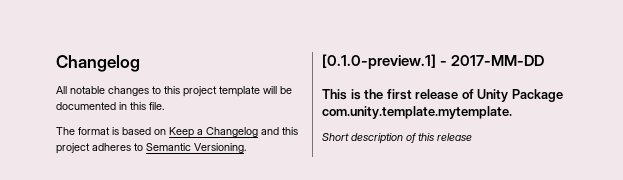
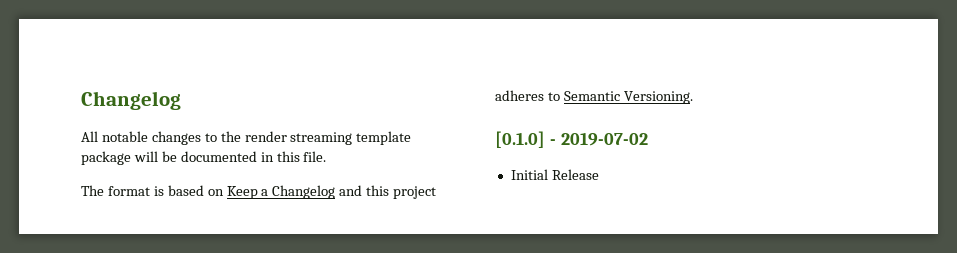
- All notable changes to this project template will be documented in this file.
+ All notable changes to the render streaming template package will be documented in this file.
- [0.1.0-preview.1] - 2017-MM-DD
- This is the first release of Unity Package com.unity.template.mytemplate.
- Short description of this release
+ [0.1.0] - 2019-07-02
+ Initial Release

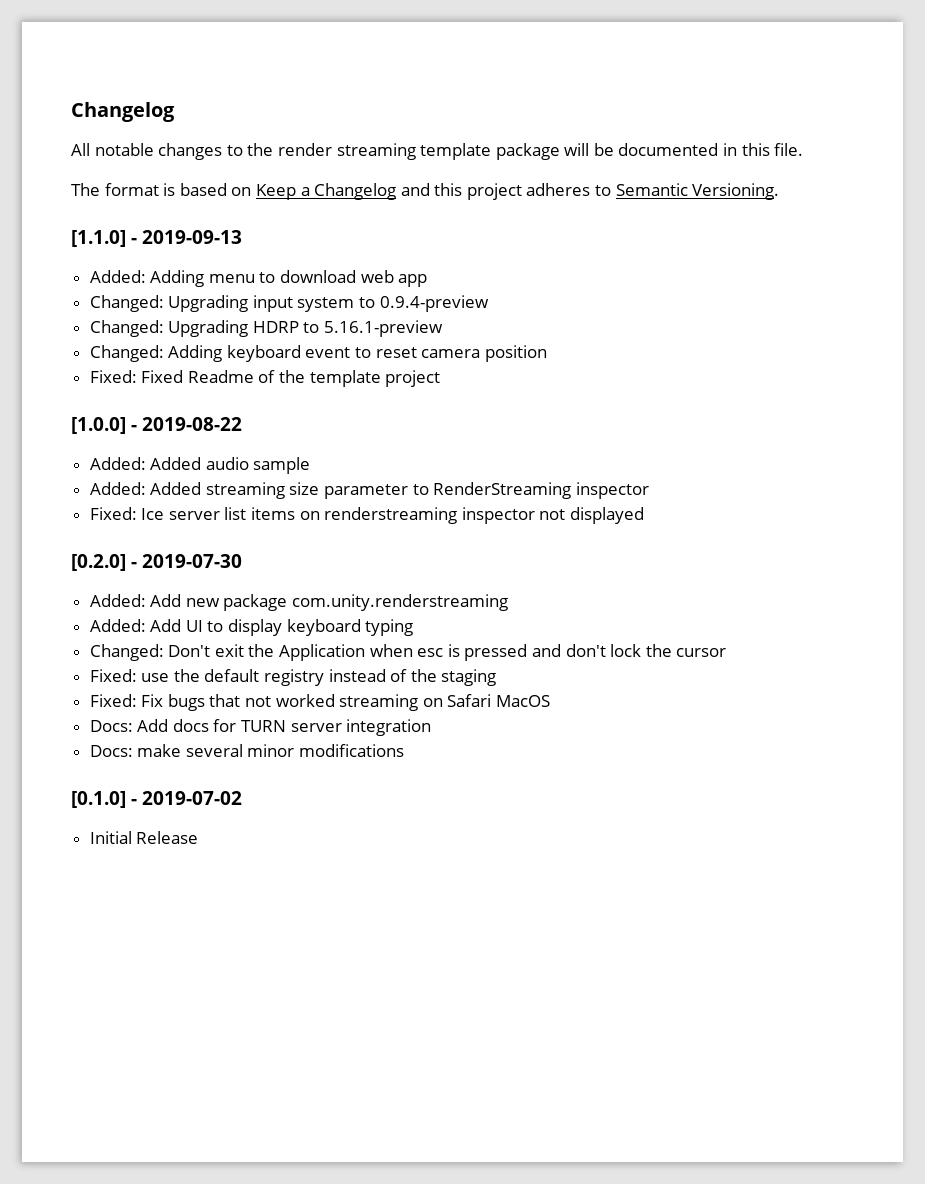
+ [1.1.0] - 2019-09-13
+ Added: Adding menu to download web app
+ Changed: Upgrading input system to 0.9.4-preview
+ Changed: Upgrading HDRP to 5.16.1-preview
+ Changed: Adding keyboard event to reset camera position
+ Fixed: Fixed Readme of the template project
+ [1.0.0] - 2019-08-22
+ Added: Added audio sample
+ Added: Added streaming size parameter to RenderStreaming inspector
+ Fixed: Ice server list items on renderstreaming inspector not displayed
+ [0.2.0] - 2019-07-30
+ Added: Add new package com.unity.renderstreaming
+ Added: Add UI to display keyboard typing
+ Changed: Don't exit the Application when esc is pressed and don't lock the cursor
+ Fixed: use the default registry instead of the staging
+ Fixed: Fix bugs that not worked streaming on Safari MacOS
+ Docs: Add docs for TURN server integration
+ Docs: make several minor modifications

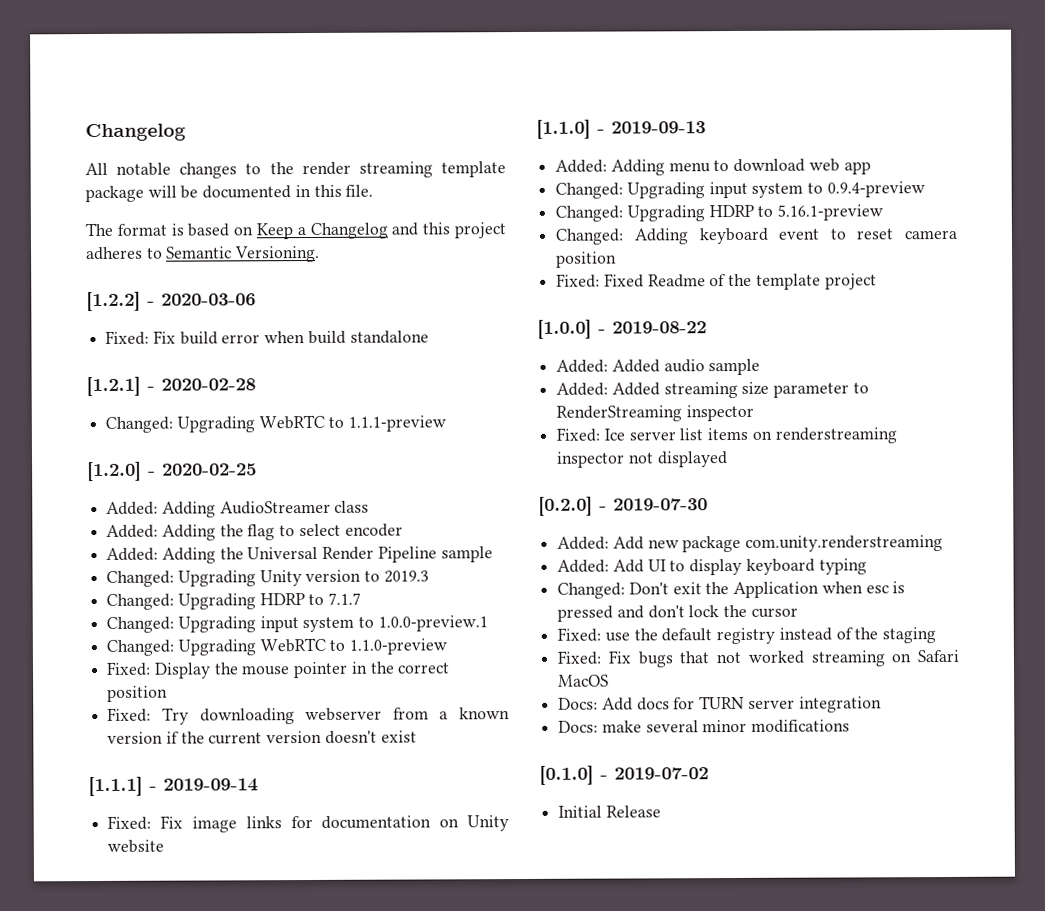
+ [1.2.2] - 2020-03-06
+ Fixed: Fix build error when build standalone
+ [1.2.1] - 2020-02-28
+ Changed: Upgrading WebRTC to 1.1.1-preview
+ [1.2.0] - 2020-02-25
+ Added: Adding AudioStreamer class
+ Added: Adding the flag to select encoder
+ Added: Adding the Universal Render Pipeline sample
+ Changed: Upgrading Unity version to 2019.3
+ Changed: Upgrading HDRP to 7.1.7
+ Changed: Upgrading input system to 1.0.0-preview.1
+ Changed: Upgrading WebRTC to 1.1.0-preview
+ Fixed: Display the mouse pointer in the correct position
+ Fixed: Try downloading webserver from a known version if the current version doesn't exist
+ [1.1.1] - 2019-09-14
+ Fixed: Fix image links for documentation on Unity website

